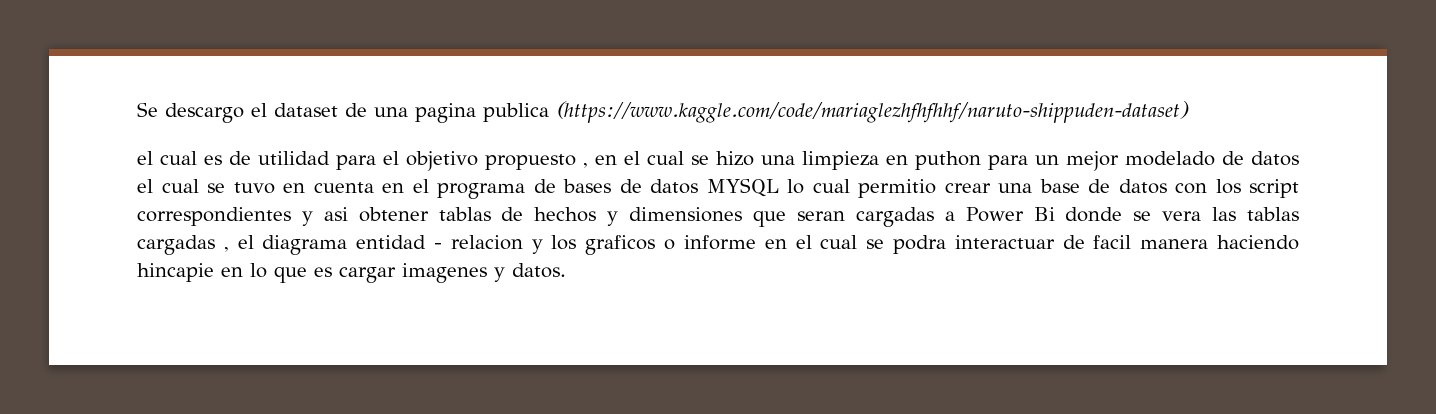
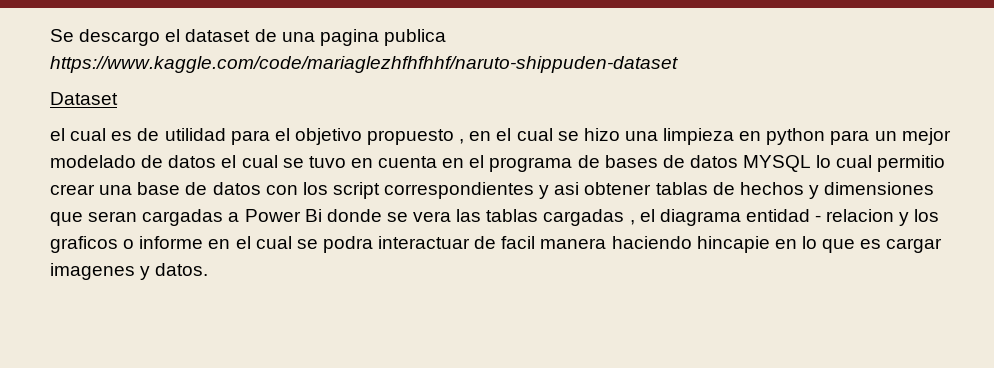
- Se descargo el dataset de una pagina publica (https://www.kaggle.com/code/mariaglezhfhfhhf/naruto-shippuden-dataset)
+ Se descargo el dataset de una pagina publica https://www.kaggle.com/code/mariaglezhfhfhhf/naruto-shippuden-dataset
+ Dataset
- el cual es de utilidad para el objetivo propuesto , en el cual se hizo una limpieza en puthon para un mejor modelado de datos el cual se tuvo en cuenta en el programa de bases de datos MYSQL lo cual permitio crear una base de datos con los script correspondientes y asi obtener tablas de hechos y dimensiones que seran cargadas a Power Bi donde se vera las tablas cargadas , el diagrama entidad - relacion y los graficos o informe en el cual se podra interactuar de facil manera haciendo hincapie en lo que es cargar imagenes y datos.
+ el cual es de utilidad para el objetivo propuesto , en el cual se hizo una limpieza en python para un mejor modelado de datos el cual se tuvo en cuenta en el programa de bases de datos MYSQL lo cual permitio crear una base de datos con los script correspondientes y asi obtener tablas de hechos y dimensiones que seran cargadas a Power Bi donde se vera las tablas cargadas , el diagrama entidad - relacion y los graficos o informe en el cual se podra interactuar de facil manera haciendo hincapie en lo que es cargar imagenes y datos.

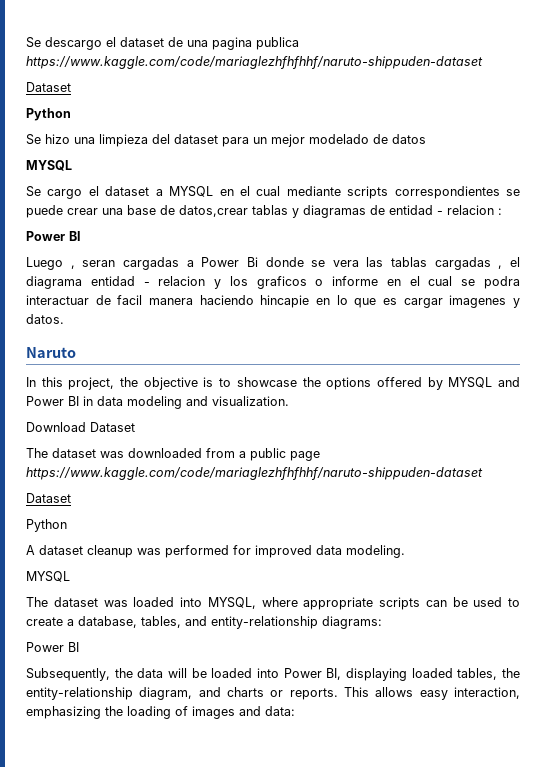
  Se descargo el dataset de una pagina publica https://www.kaggle.com/code/mariaglezhfhfhhf/naruto-shippuden-dataset
  Dataset
- el cual es de utilidad para el objetivo propuesto , en el cual se hizo una limpieza en python para un mejor modelado de datos el cual se tuvo en cuenta en el programa de bases de datos MYSQL lo cual permitio crear una base de datos con los script correspondientes y asi obtener tablas de hechos y dimensiones que seran cargadas a Power Bi donde se vera las tablas cargadas , el diagrama entidad - relacion y los graficos o informe en el cual se podra interactuar de facil manera haciendo hincapie en lo que es cargar imagenes y datos.
+ Python
+ Se hizo una limpieza del dataset para un mejor modelado de datos
+ MYSQL
+ Se cargo el dataset a MYSQL en el cual mediante scripts correspondientes se puede crear una base de datos,crear tablas y diagramas de entidad - relacion :
+ Power BI
+ Luego , seran cargadas a Power Bi donde se vera las tablas cargadas , el diagrama entidad - relacion y los graficos o informe en el cual se podra interactuar de facil manera haciendo hincapie en lo que es cargar imagenes y datos.
+ Naruto
+ In this project, the objective is to showcase the options offered by MYSQL and Power BI in data modeling and visualization.
+ Download Dataset
+ The dataset was downloaded from a public page https://www.kaggle.com/code/mariaglezhfhfhhf/naruto-shippuden-dataset
+ Dataset
+ Python
+ A dataset cleanup was performed for improved data modeling.
+ MYSQL
+ The dataset was loaded into MYSQL, where appropriate scripts can be used to create a database, tables, and entity-relationship diagrams:
+ Power BI
+ Subsequently, the data will be loaded into Power BI, displaying loaded tables, the entity-relationship diagram, and charts or reports. This allows easy interaction, emphasizing the loading of images and data:

